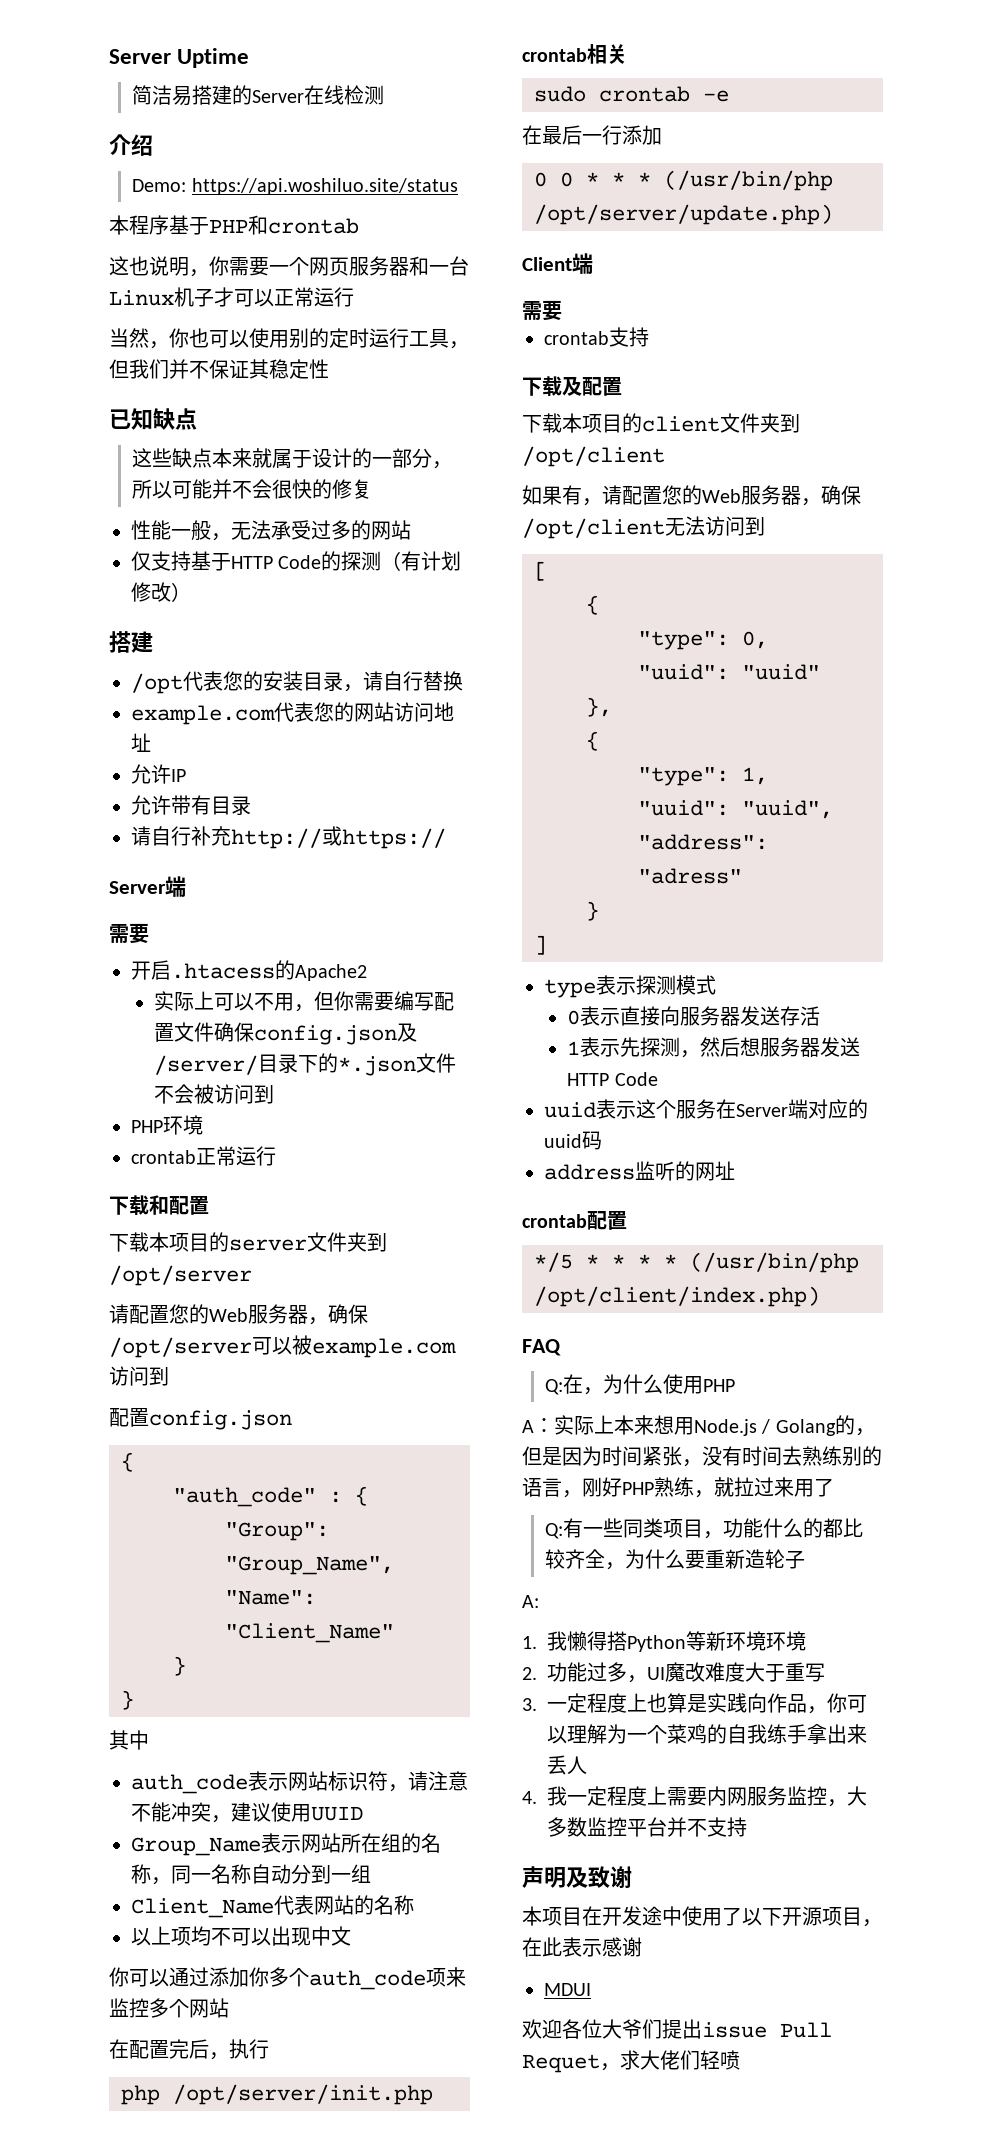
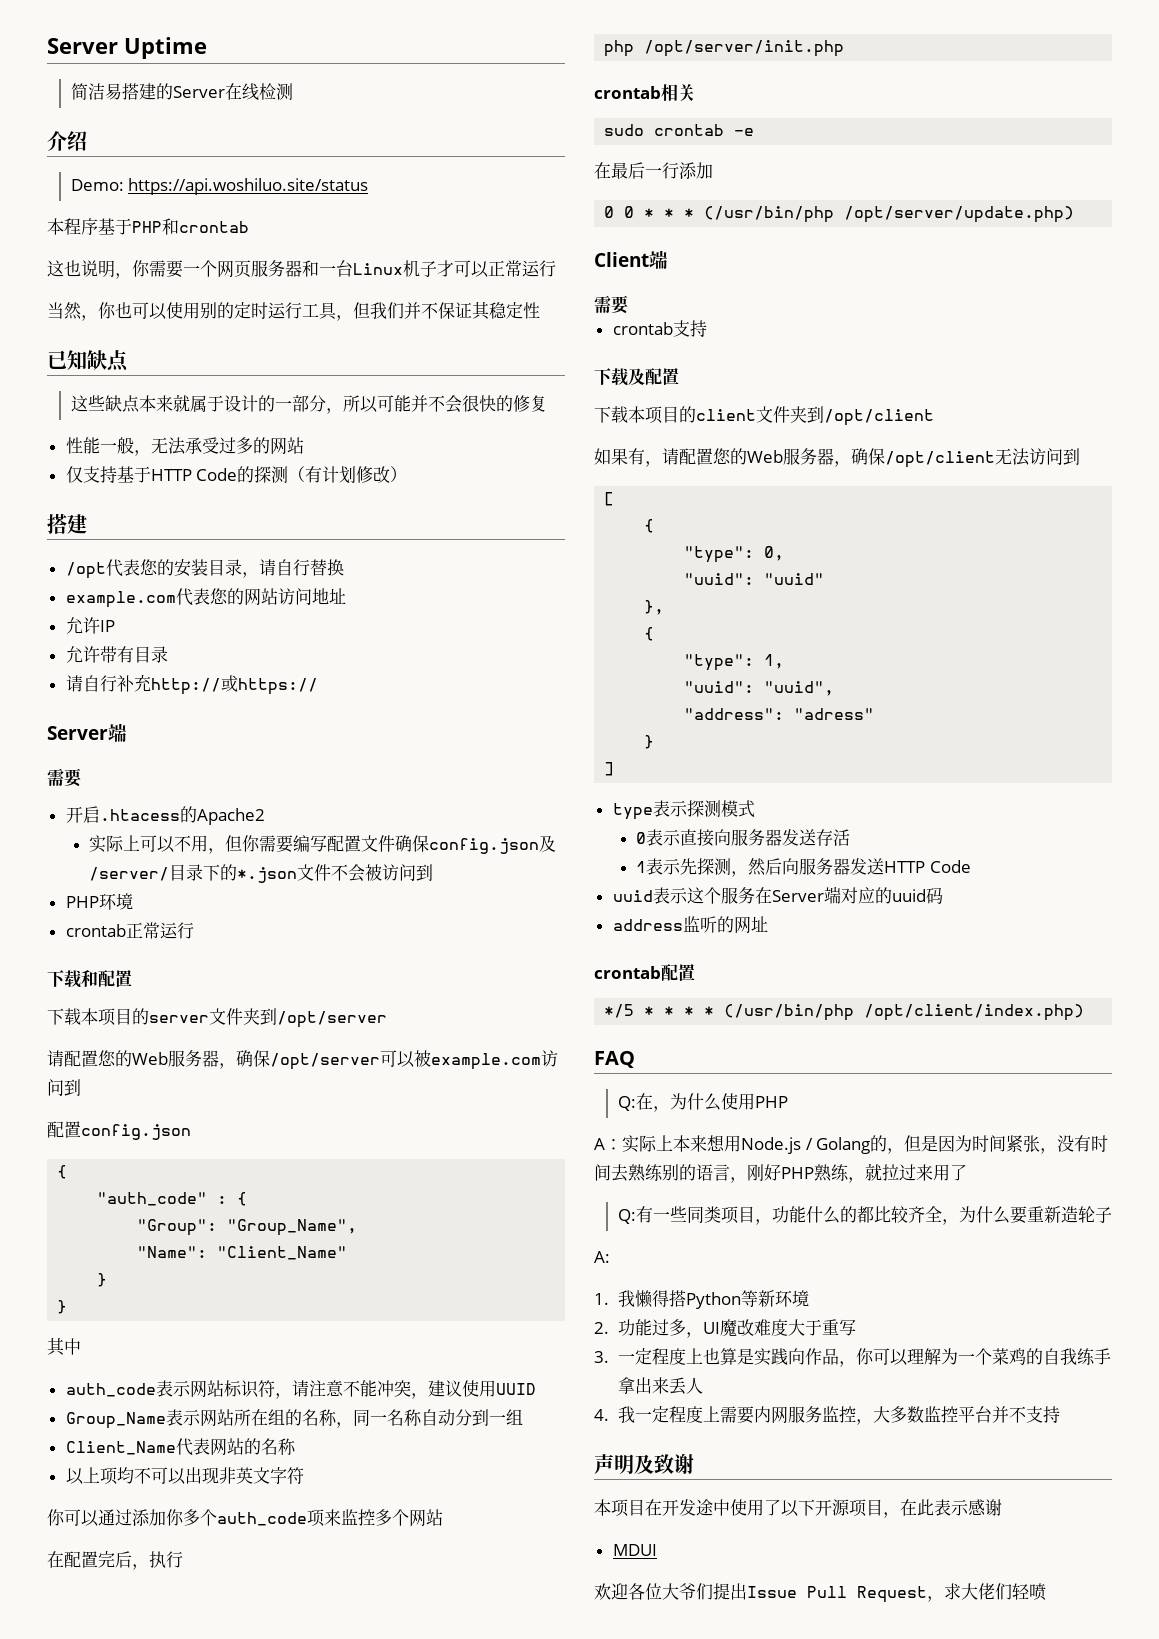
- 以上项均不可以出现中文
+ 以上项均不可以出现非英文字符
- 1表示先探测，然后想服务器发送HTTP Code
+ 1表示先探测，然后向服务器发送HTTP Code
- 1.我懒得搭Python等新环境环境
+ 1.我懒得搭Python等新环境
- 欢迎各位大爷们提出issue Pull Requet，求大佬们轻喷
+ 欢迎各位大爷们提出Issue Pull Request，求大佬们轻喷

